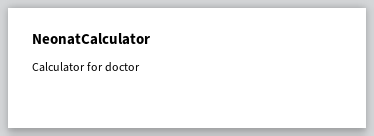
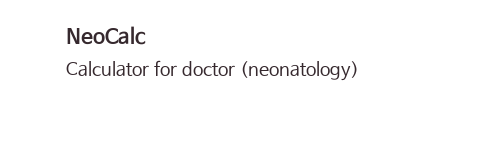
- NeonatCalculator
+ NeoCalc
- Calculator for doctor
+ Calculator for doctor (neonatology)

